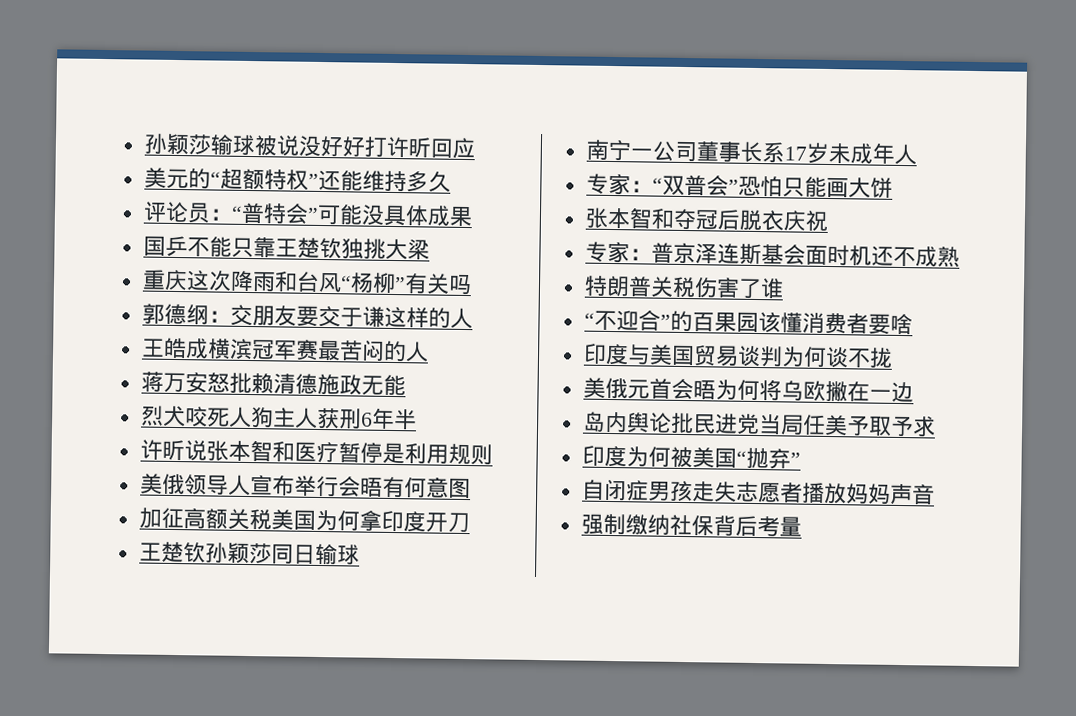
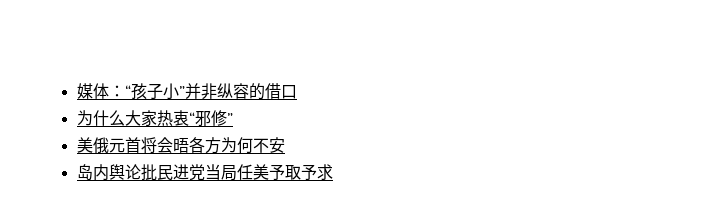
- 孙颖莎输球被说没好好打许昕回应
- 美元的“超额特权”还能维持多久
- 评论员：“普特会”可能没具体成果
- 国乒不能只靠王楚钦独挑大梁
- 重庆这次降雨和台风“杨柳”有关吗
- 郭德纲：交朋友要交于谦这样的人
- 王皓成横滨冠军赛最苦闷的人
- 蒋万安怒批赖清德施政无能
- 烈犬咬死人狗主人获刑6年半
- 许昕说张本智和医疗暂停是利用规则
- 美俄领导人宣布举行会晤有何意图
- 加征高额关税美国为何拿印度开刀
- 王楚钦孙颖莎同日输球
- 南宁一公司董事长系17岁未成年人
- 专家：“双普会”恐怕只能画大饼
- 张本智和夺冠后脱衣庆祝
- 专家：普京泽连斯基会面时机还不成熟
- 特朗普关税伤害了谁
- “不迎合”的百果园该懂消费者要啥
- 印度与美国贸易谈判为何谈不拢
- 美俄元首会晤为何将乌欧撇在一边
+ 媒体：“孩子小”并非纵容的借口
+ 为什么大家热衷“邪修”
+ 美俄元首将会晤各方为何不安
- 印度为何被美国“抛弃”
- 自闭症男孩走失志愿者播放妈妈声音
- 强制缴纳社保背后考量

